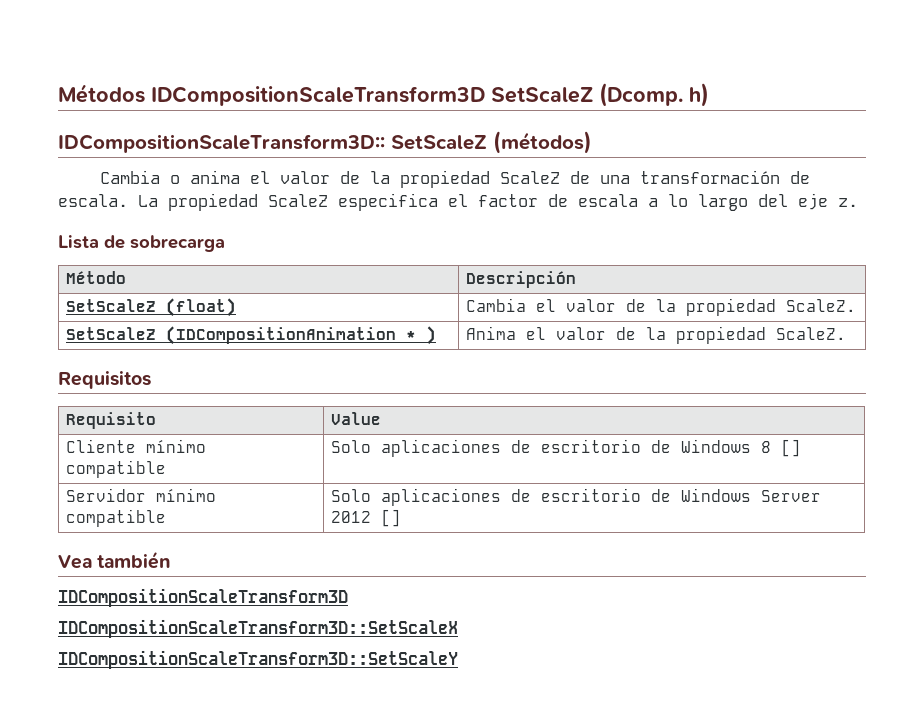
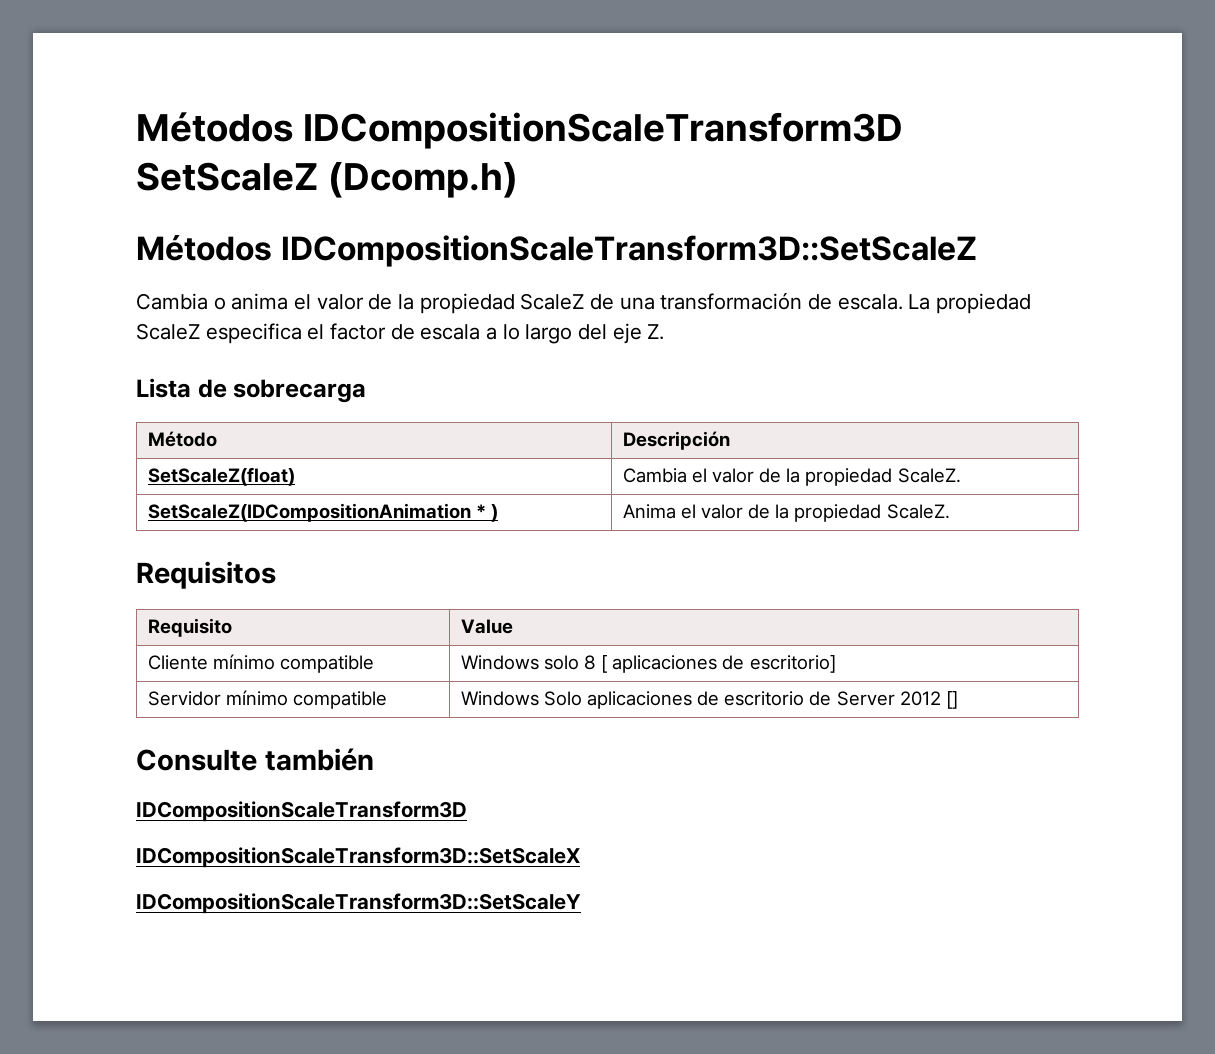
- Métodos IDCompositionScaleTransform3D SetScaleZ (Dcomp. h)
- IDCompositionScaleTransform3D:: SetScaleZ (métodos)
+ Métodos IDCompositionScaleTransform3D SetScaleZ (Dcomp.h)
+ Métodos IDCompositionScaleTransform3D::SetScaleZ
- La propiedad ScaleZ especifica el factor de escala a lo largo del eje z.
+ La propiedad ScaleZ especifica el factor de escala a lo largo del eje Z.
- SetScaleZ (float) | Cambia el valor de la propiedad ScaleZ.
+ SetScaleZ(float) | Cambia el valor de la propiedad ScaleZ.
- SetScaleZ (IDCompositionAnimation * ) | Anima el valor de la propiedad ScaleZ.
+ SetScaleZ(IDCompositionAnimation * ) | Anima el valor de la propiedad ScaleZ.
- Cliente mínimo compatible | Solo aplicaciones de escritorio de Windows 8 []
- Servidor mínimo compatible | Solo aplicaciones de escritorio de Windows Server 2012 []
+ Cliente mínimo compatible | Windows solo 8 [ aplicaciones de escritorio]
+ Servidor mínimo compatible | Windows Solo aplicaciones de escritorio de Server 2012 []
- Vea también
+ Consulte también

